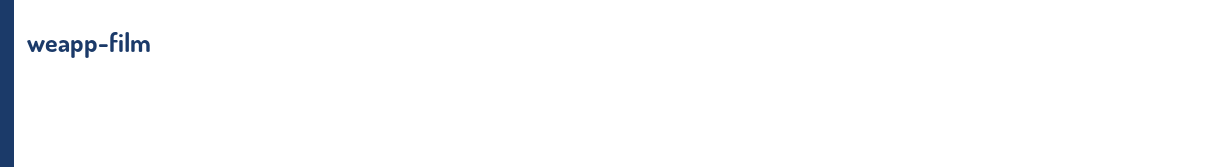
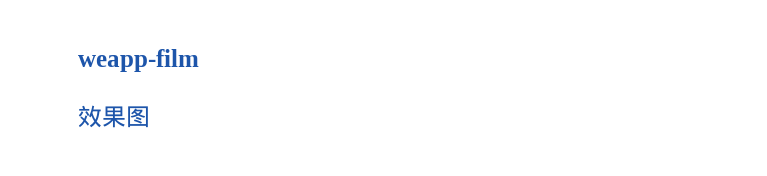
+ 效果图

